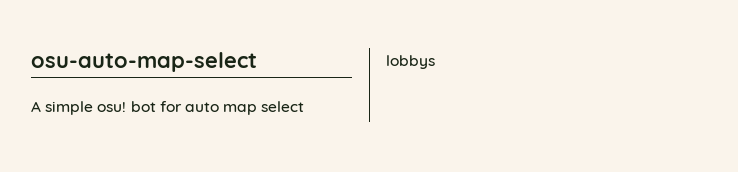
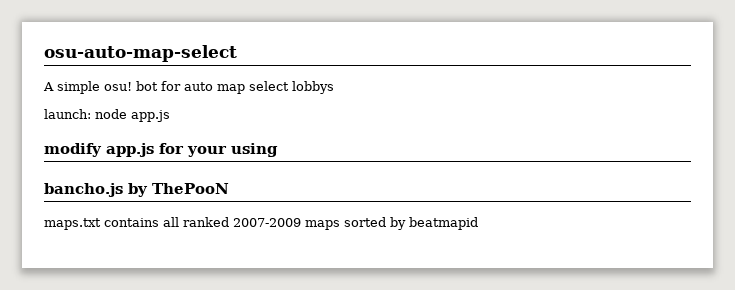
+ launch: node app.js
+ modify app.js for your using
+ bancho.js by ThePooN
+ maps.txt contains all ranked 2007-2009 maps sorted by beatmapid

